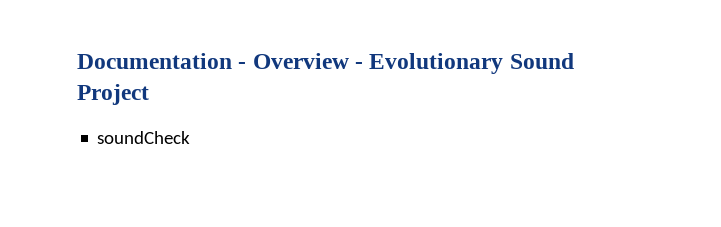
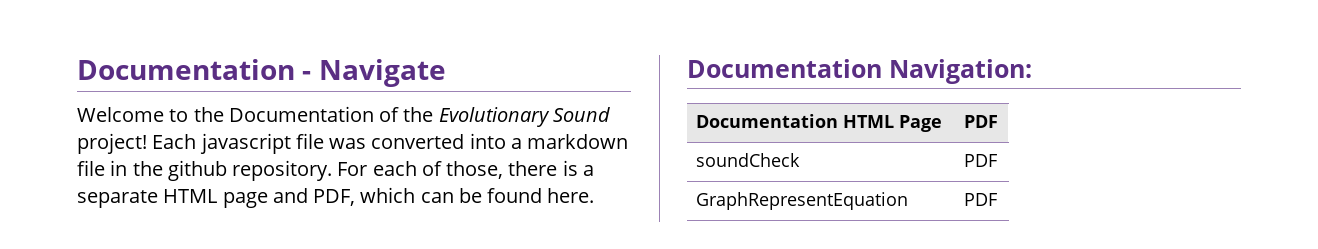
- Documentation - Overview - Evolutionary Sound Project
- soundCheck
+ Documentation - Navigate
+ Welcome to the Documentation of the Evolutionary Sound project! Each javascript file was converted into a markdown file in the github repository. For each of those, there is a separate HTML page and PDF, which can be found here.
+ Documentation Navigation:
+ Documentation HTML Page | PDF
+ soundCheck | PDF
+ GraphRepresentEquation | PDF

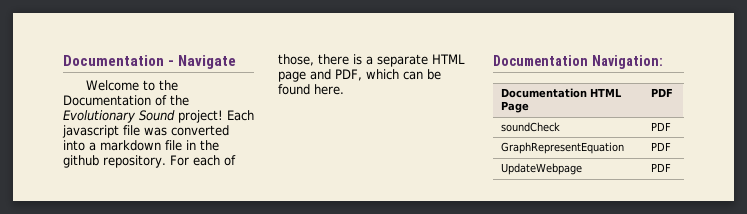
+ UpdateWebpage | PDF

